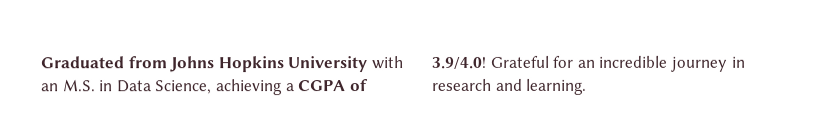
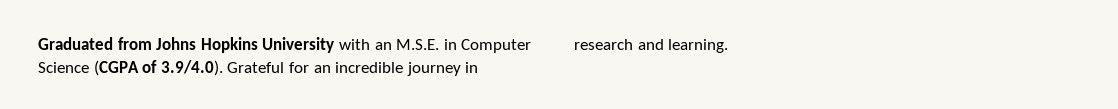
- Graduated from Johns Hopkins University with an M.S. in Data Science, achieving a CGPA of 3.9/4.0! Grateful for an incredible journey in research and learning.
+ Graduated from Johns Hopkins University with an M.S.E. in Computer Science (CGPA of 3.9/4.0). Grateful for an incredible journey in research and learning.

